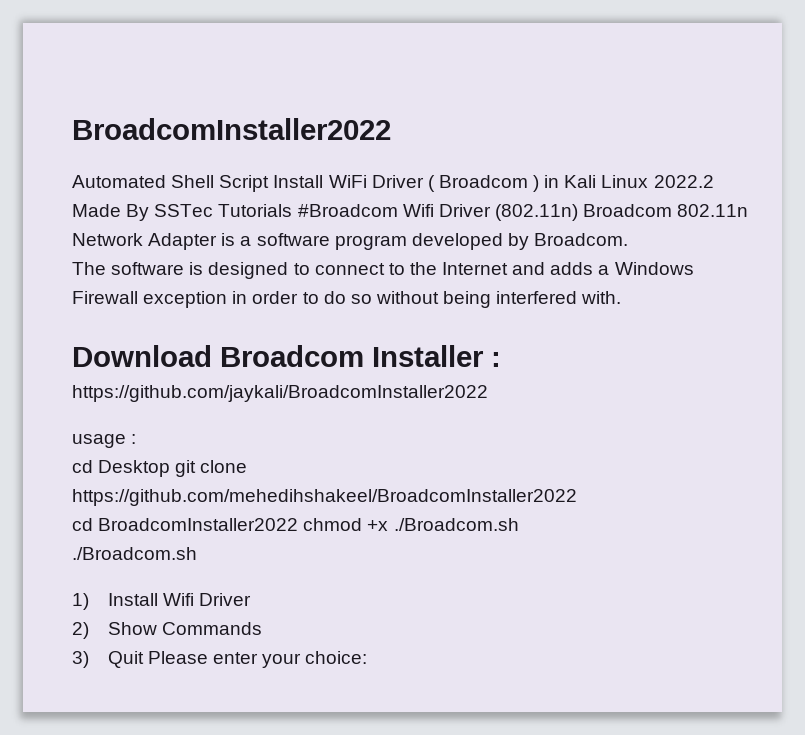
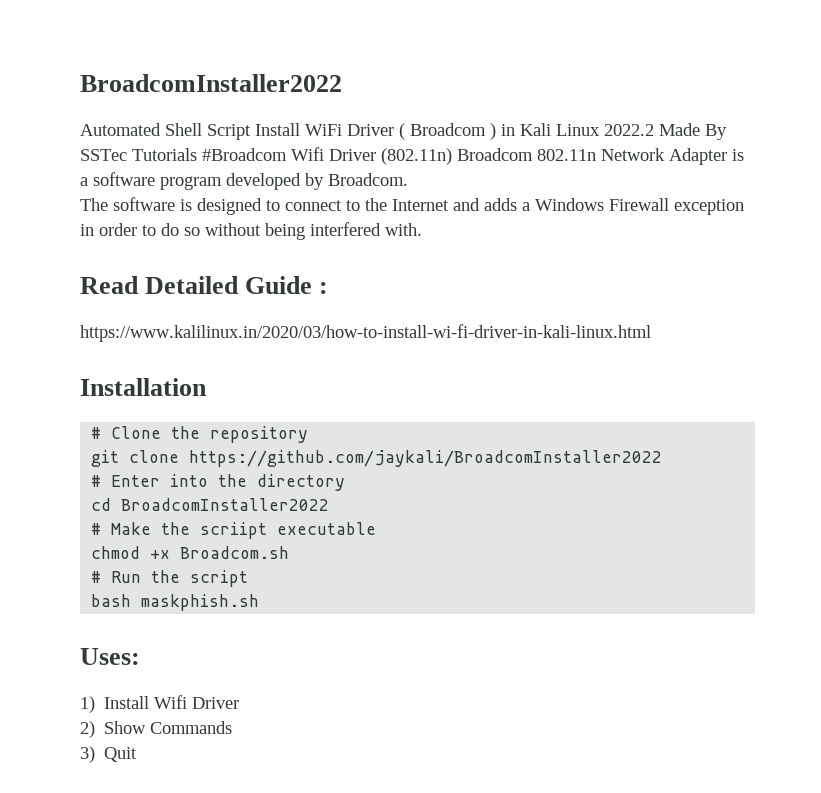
- Download Broadcom Installer :
- https://github.com/jaykali/BroadcomInstaller2022
- usage :
- cd Desktop git clone https://github.com/mehedihshakeel/BroadcomInstaller2022
- cd BroadcomInstaller2022 chmod +x ./Broadcom.sh
- ./Broadcom.sh
+ Read Detailed Guide :
+ https://www.kalilinux.in/2020/03/how-to-install-wi-fi-driver-in-kali-linux.html
+ Installation
+ # Clone the repository
+ git clone https://github.com/jaykali/BroadcomInstaller2022
+ # Enter into the directory
+ cd BroadcomInstaller2022
+ # Make the scriipt executable
+ chmod +x Broadcom.sh
+ # Run the script
+ bash maskphish.sh
+ Uses:
- 3) Quit Please enter your choice:
+ 3) Quit

